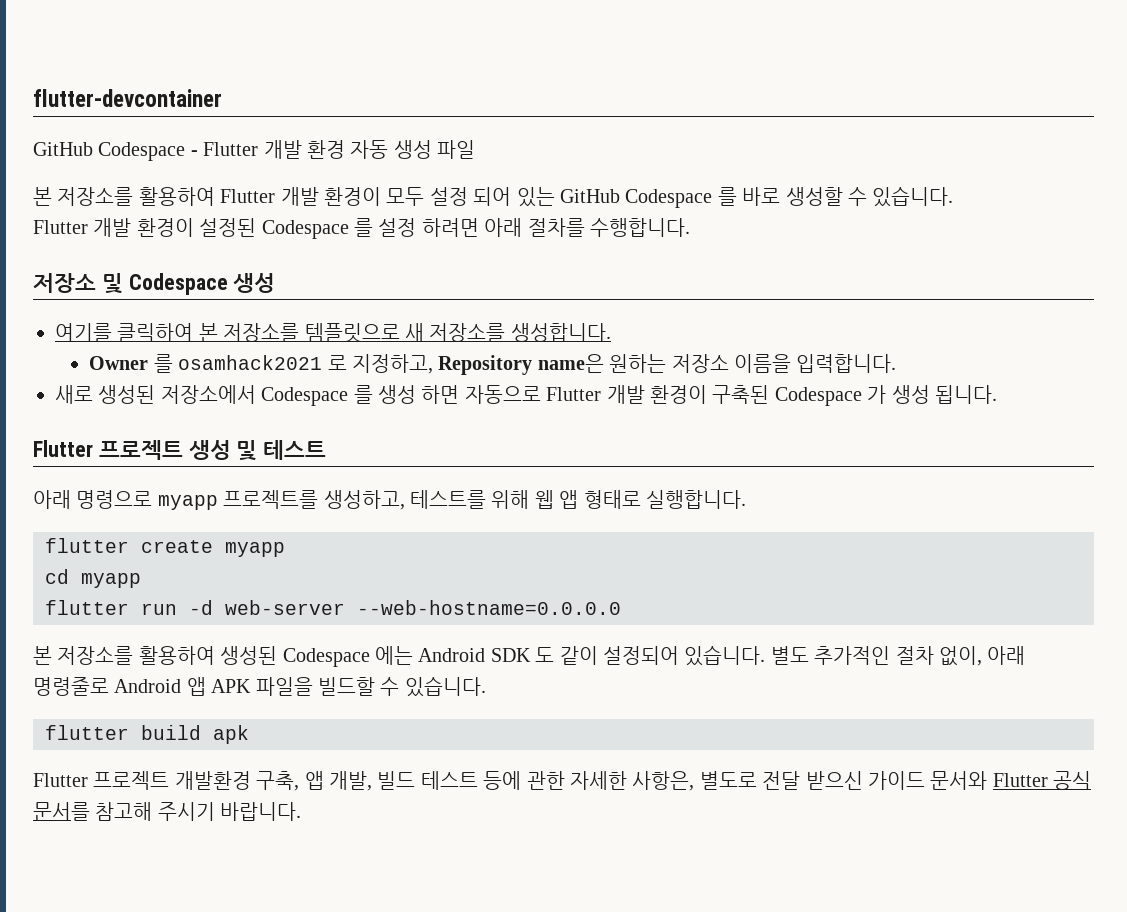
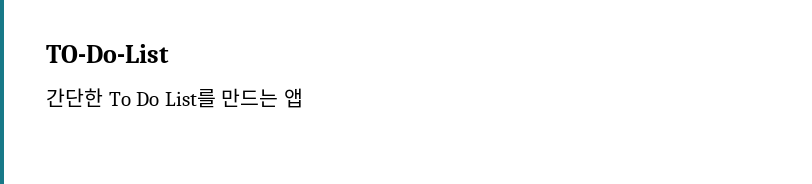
- flutter-devcontainer
- GitHub Codespace - Flutter 개발 환경 자동 생성 파일
- 본 저장소를 활용하여 Flutter 개발 환경이 모두 설정 되어 있는 GitHub Codespace 를 바로 생성할 수 있습니다.
- Flutter 개발 환경이 설정된 Codespace 를 설정 하려면 아래 절차를 수행합니다.
- 저장소 및 Codespace 생성
- 여기를 클릭하여 본 저장소를 템플릿으로 새 저장소를 생성합니다.
- Owner 를 osamhack2021 로 지정하고, Repository name은 원하는 저장소 이름을 입력합니다.
- 새로 생성된 저장소에서 Codespace 를 생성 하면 자동으로 Flutter 개발 환경이 구축된 Codespace 가 생성 됩니다.
- Flutter 프로젝트 생성 및 테스트
- 아래 명령으로 myapp 프로젝트를 생성하고, 테스트를 위해 웹 앱 형태로 실행합니다.
- flutter create myapp
- cd myapp
- flutter run -d web-server --web-hostname=0.0.0.0
- 본 저장소를 활용하여 생성된 Codespace 에는 Android SDK 도 같이 설정되어 있습니다. 별도 추가적인 절차 없이, 아래 명령줄로 Android 앱 APK 파일을 빌드할 수 있습니다.
- flutter build apk
- Flutter 프로젝트 개발환경 구축, 앱 개발, 빌드 테스트 등에 관한 자세한 사항은, 별도로 전달 받으신 가이드 문서와 Flutter 공식 문서를 참고해 주시기 바랍니다.
+ TO-Do-List
+ 간단한 To Do List를 만드는 앱

